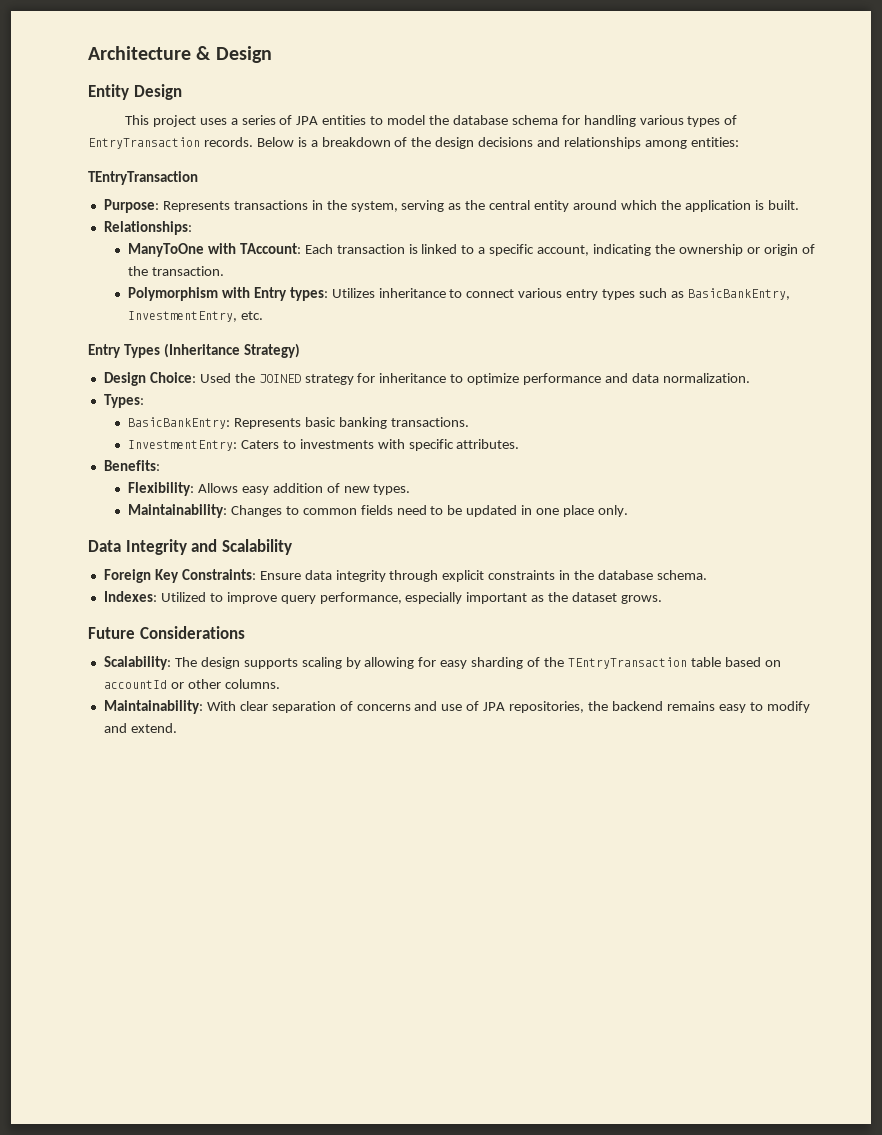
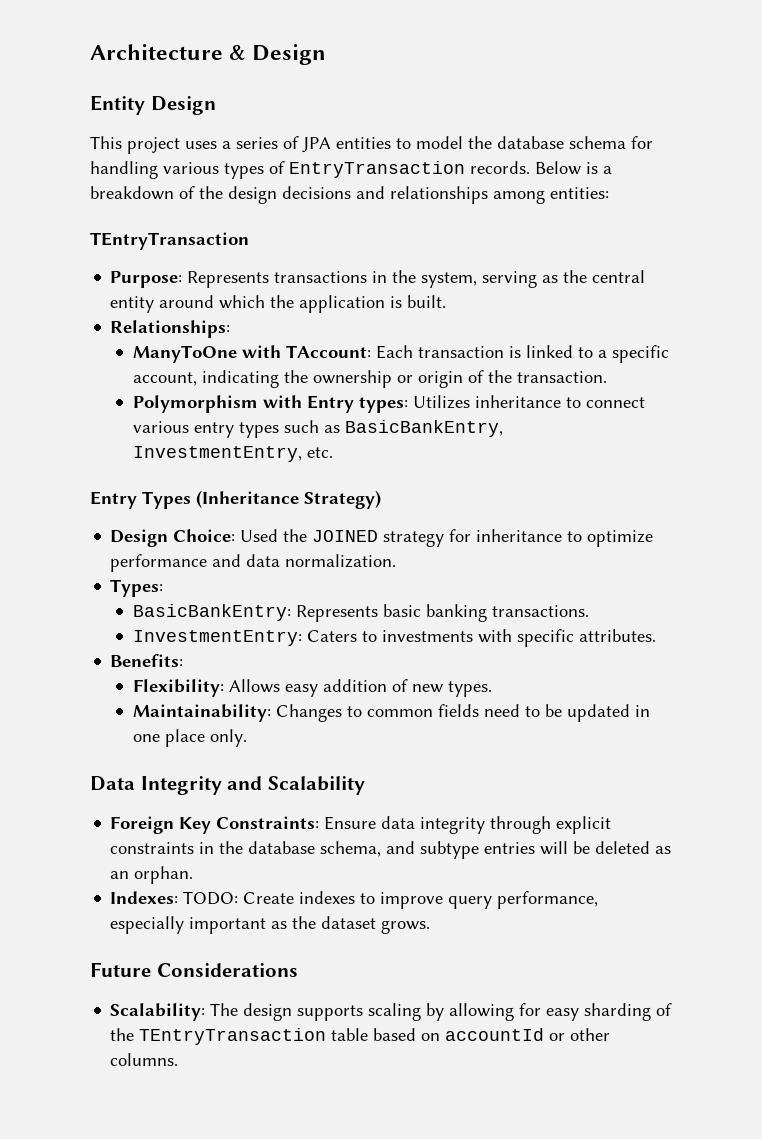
- Foreign Key Constraints: Ensure data integrity through explicit constraints in the database schema.
- Indexes: Utilized to improve query performance, especially important as the dataset grows.
+ Foreign Key Constraints: Ensure data integrity through explicit constraints in the database schema, and subtype entries will be deleted as an orphan.
+ Indexes: TODO: Create indexes to improve query performance, especially important as the dataset grows.
- Maintainability: With clear separation of concerns and use of JPA repositories, the backend remains easy to modify and extend.

